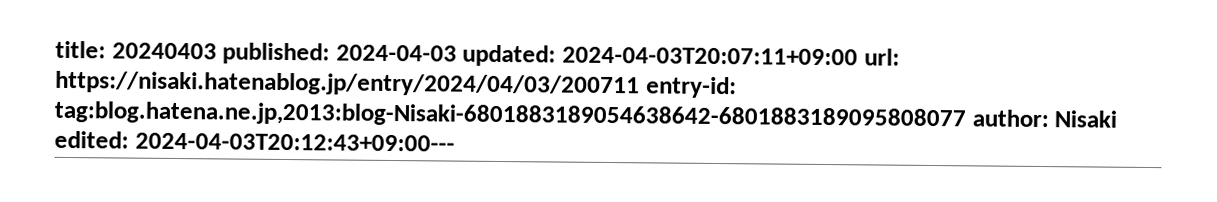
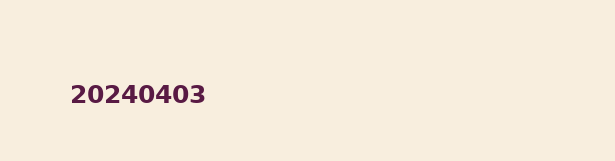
- title: 20240403 published: 2024-04-03 updated: 2024-04-03T20:07:11+09:00 url: https://nisaki.hatenablog.jp/entry/2024/04/03/200711 entry-id: tag:blog.hatena.ne.jp,2013:blog-Nisaki-6801883189054638642-6801883189095808077 author: Nisaki edited: 2024-04-03T20:12:43+09:00---
+ 20240403

